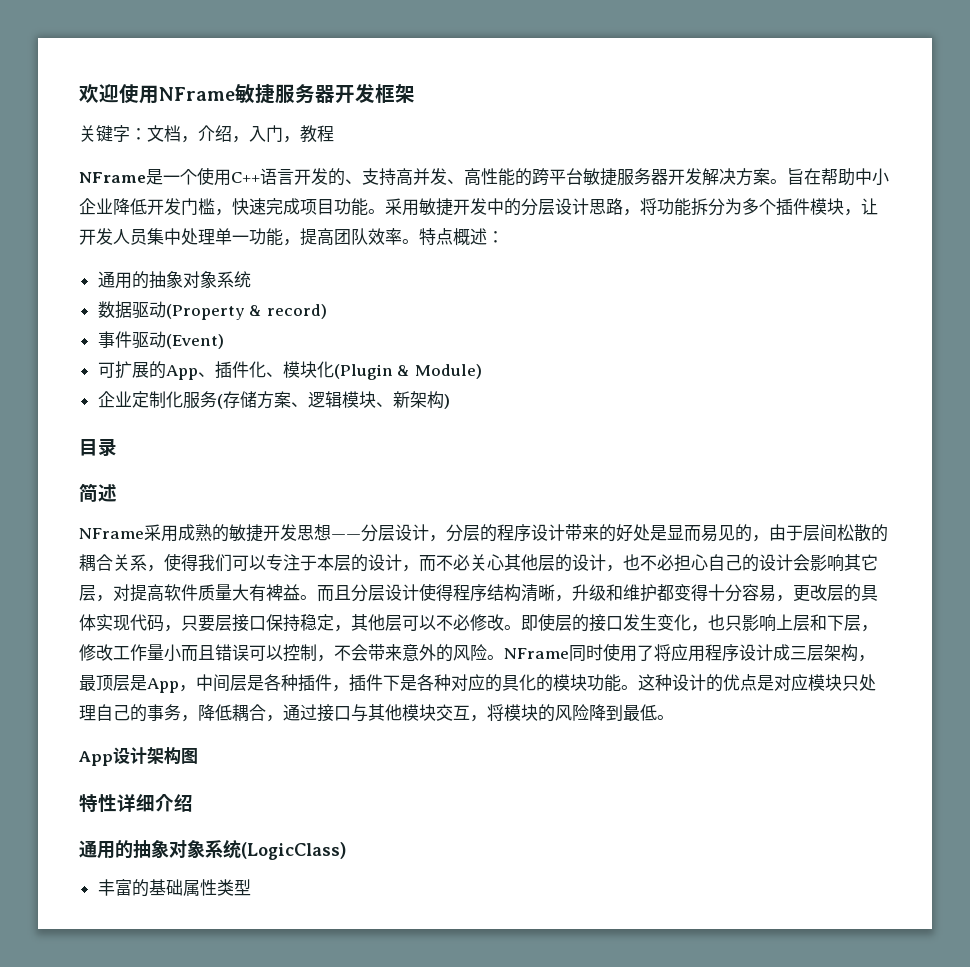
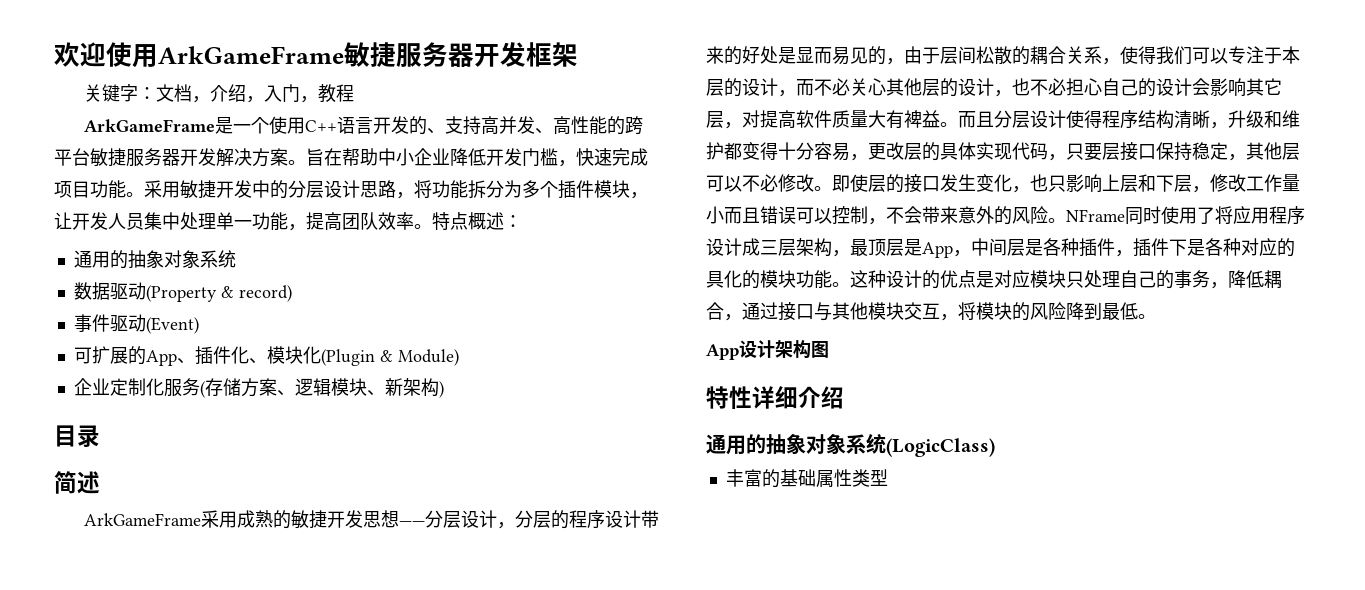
- 欢迎使用NFrame敏捷服务器开发框架
+ 欢迎使用ArkGameFrame敏捷服务器开发框架
- NFrame是一个使用C++语言开发的、支持高并发、高性能的跨平台敏捷服务器开发解决方案。
+ ArkGameFrame是一个使用C++语言开发的、支持高并发、高性能的跨平台敏捷服务器开发解决方案。
- NFrame采用成熟的敏捷开发思想——分层设计，分层的程序设计带来的好处是显而易见的，由于层间松散的耦合关系，使得我们可以专注于本层的设计，而不必关心其他层的设计，也不必担心自己的设计会影响其它层，对提高软件质量大有裨益。
+ ArkGameFrame采用成熟的敏捷开发思想——分层设计，分层的程序设计带来的好处是显而易见的，由于层间松散的耦合关系，使得我们可以专注于本层的设计，而不必关心其他层的设计，也不必担心自己的设计会影响其它层，对提高软件质量大有裨益。

